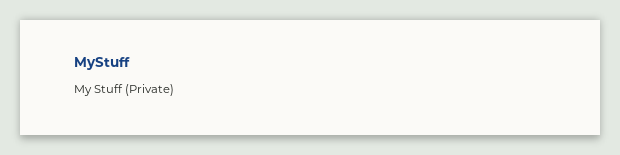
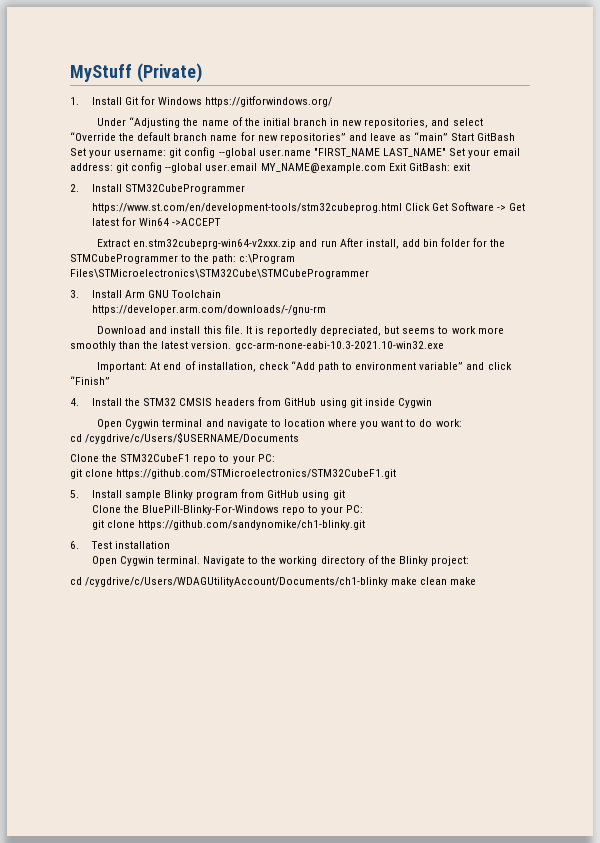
- MyStuff
- My Stuff (Private)
+ MyStuff (Private)
+ 1. Install Git for Windows https://gitforwindows.org/
+ Under “Adjusting the name of the initial branch in new repositories, and select “Override the default branch name for new repositories” and leave as “main” Start GitBash Set your username: git config --global user.name "FIRST_NAME LAST_NAME" Set your email address: git config --global user.email MY_NAME@example.com Exit GitBash: exit
+ 2. Install STM32CubeProgrammer
+ https://www.st.com/en/development-tools/stm32cubeprog.html Click Get Software -> Get latest for Win64 ->ACCEPT
+ Extract en.stm32cubeprg-win64-v2xxx.zip and run After install, add bin folder for the STMCubeProgrammer to the path: c:\Program Files\STMicroelectronics\STM32Cube\STMCubeProgrammer
+ 3. Install Arm GNU Toolchain
+ https://developer.arm.com/downloads/-/gnu-rm
+ Download and install this file. It is reportedly depreciated, but seems to work more smoothly than the latest version. gcc-arm-none-eabi-10.3-2021.10-win32.exe
+ Important: At end of installation, check “Add path to environment variable” and click “Finish”
+ 4. Install the STM32 CMSIS headers from GitHub using git inside Cygwin
+ Open Cygwin terminal and navigate to location where you want to do work:
+ cd /cygdrive/c/Users/$USERNAME/Documents
+ Clone the STM32CubeF1 repo to your PC:
+ git clone https://github.com/STMicroelectronics/STM32CubeF1.git
+ 5. Install sample Blinky program from GitHub using git
+ Clone the BluePill-Blinky-For-Windows repo to your PC:
+ git clone https://github.com/sandynomike/ch1-blinky.git
+ 6. Test installation
+ Open Cygwin terminal. Navigate to the working directory of the Blinky project:
+ cd /cygdrive/c/Users/WDAGUtilityAccount/Documents/ch1-blinky make clean make

